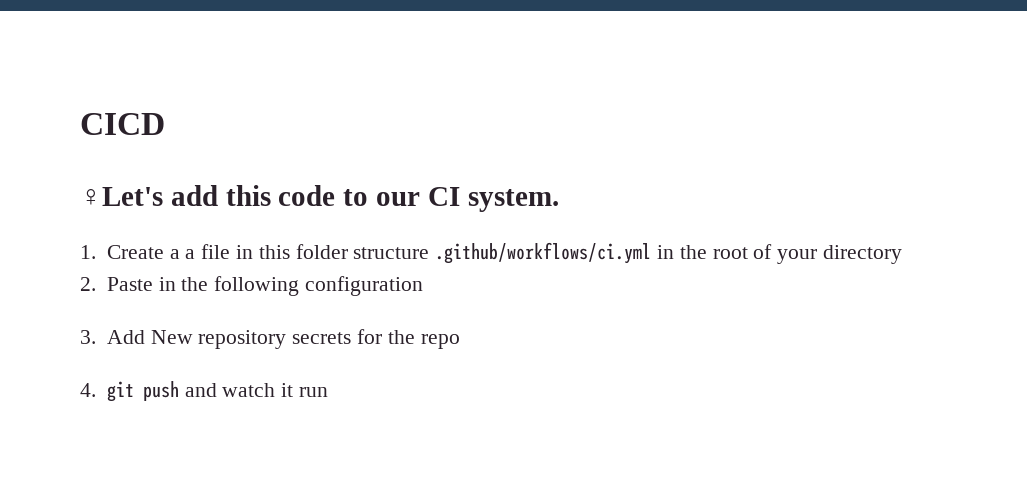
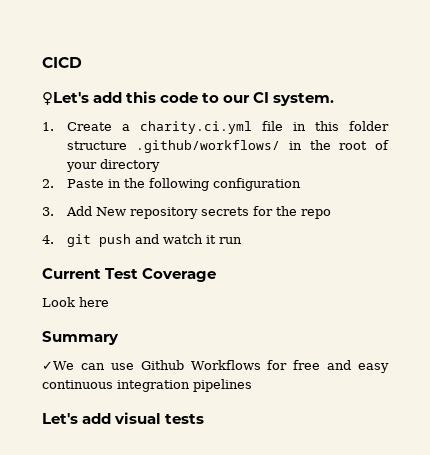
- 1. Create a a file in this folder structure .github/workflows/ci.yml in the root of your directory
+ 1. Create a charity.ci.yml file in this folder structure .github/workflows/ in the root of your directory
+ Current Test Coverage
+ Look here
+ Summary
+ ✓We can use Github Workflows for free and easy continuous integration pipelines
+ Let's add visual tests

